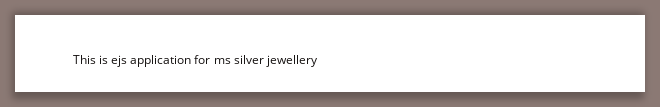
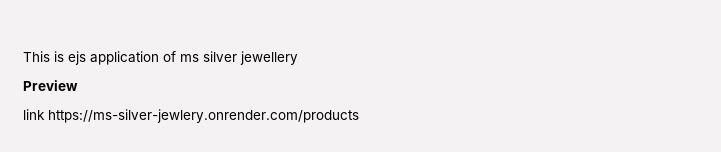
- This is ejs application for ms silver jewellery
+ This is ejs application of ms silver jewellery
+ Preview
+ link https://ms-silver-jewlery.onrender.com/products

